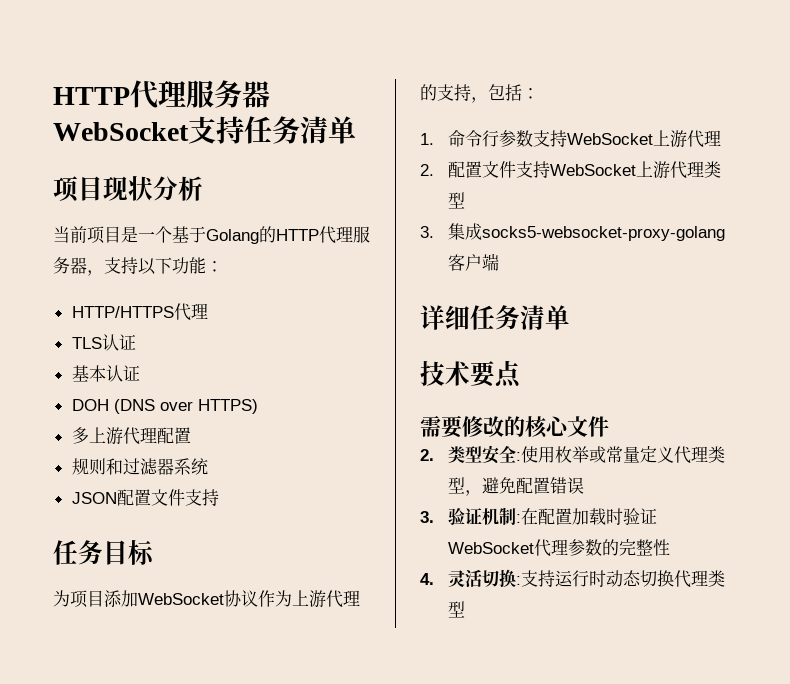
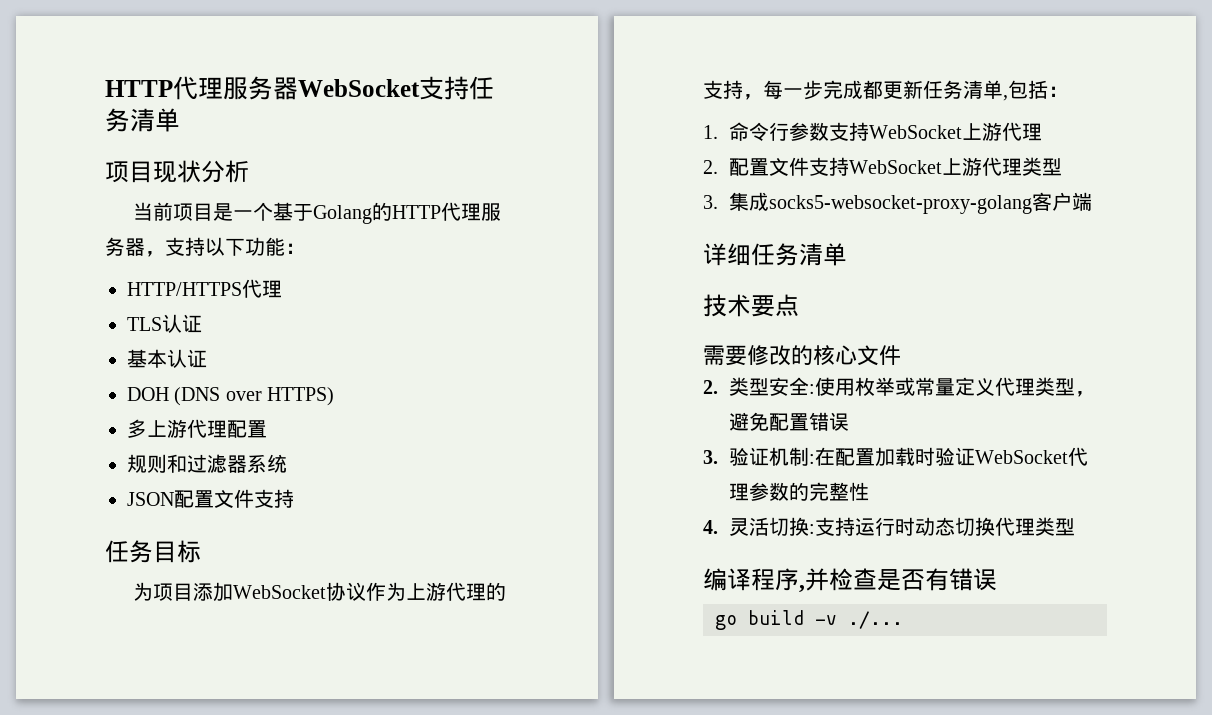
- 为项目添加WebSocket协议作为上游代理的支持，包括：
+ 为项目添加WebSocket协议作为上游代理的支持，每一步完成都更新任务清单,包括：
+ 编译程序,并检查是否有错误
+ go build -v ./...

